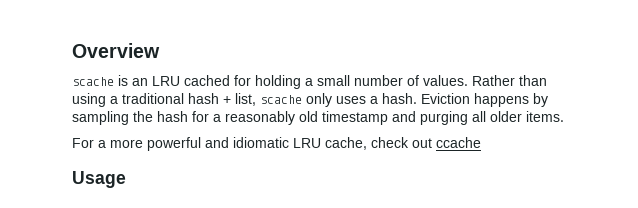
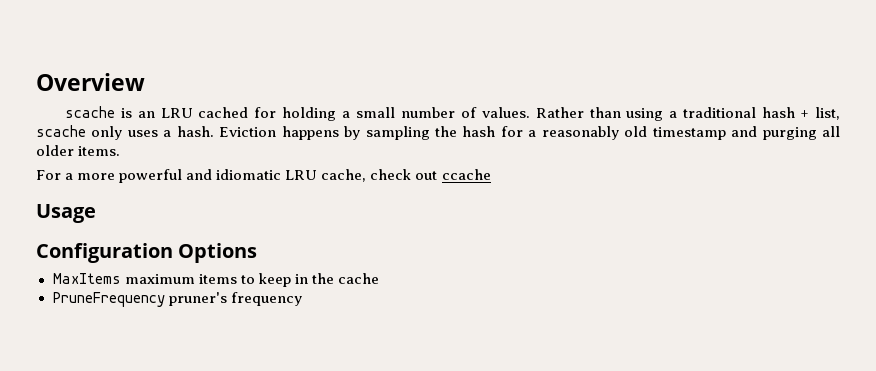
+ Configuration Options
+ MaxItems maximum items to keep in the cache
+ PruneFrequency pruner's frequency

